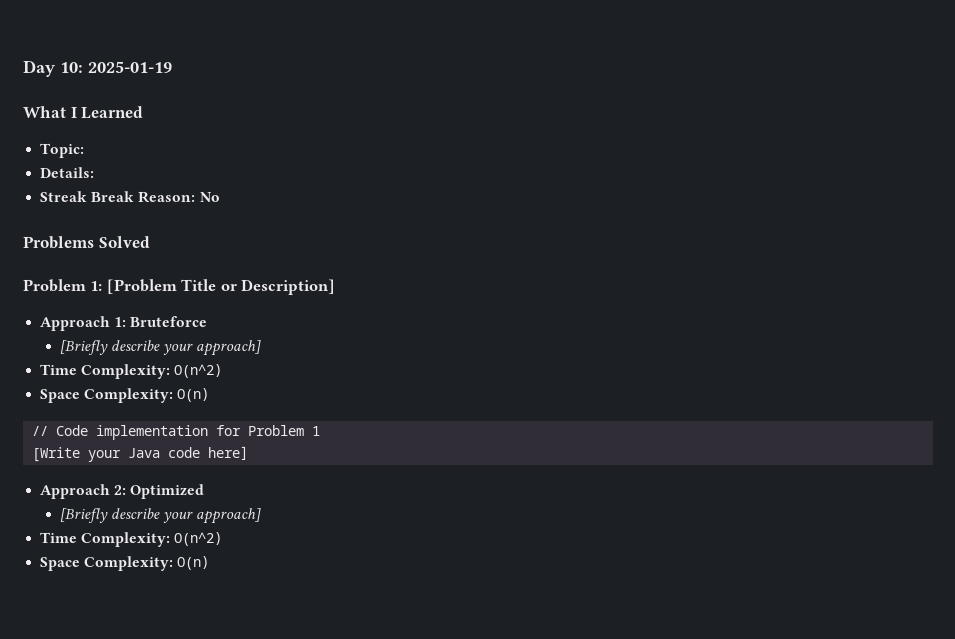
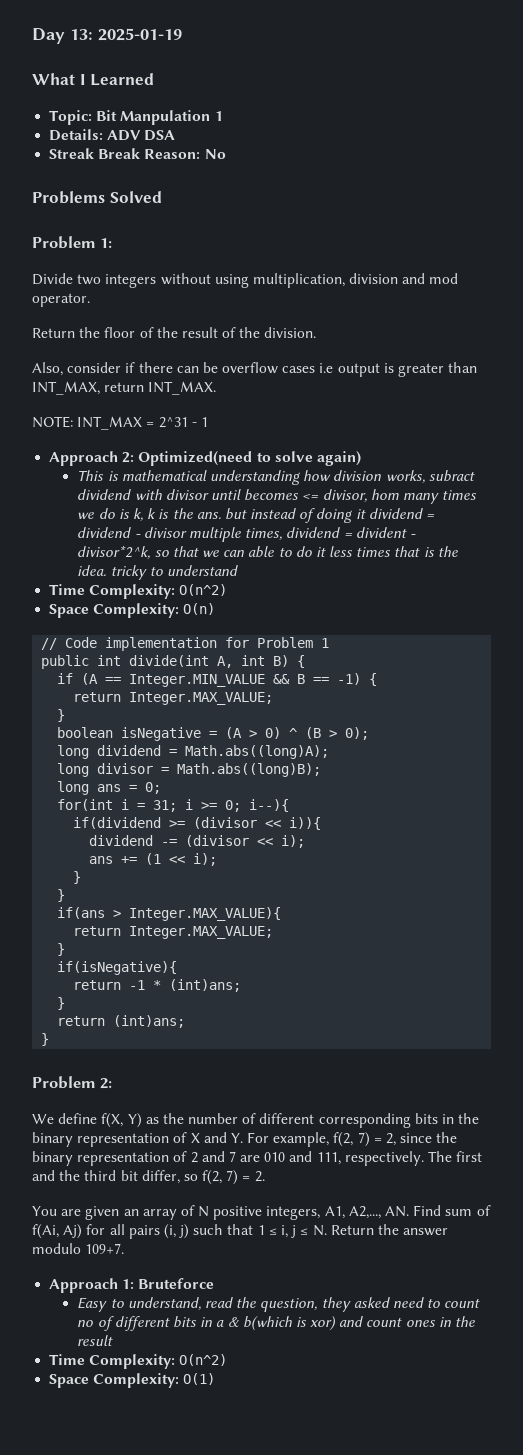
- Day 10: 2025-01-19
+ Day 13: 2025-01-19
- Topic:
+ Topic: Bit Manpulation 1
- Details:
+ Details: ADV DSA
- Problem 1: [Problem Title or Description]
- Approach 1: Bruteforce
- [Briefly describe your approach]
+ Problem 1:
+ Divide two integers without using multiplication, division and mod operator.
+ Return the floor of the result of the division.
+ Also, consider if there can be overflow cases i.e output is greater than INT_MAX, return INT_MAX.
+ NOTE: INT_MAX = 2^31 - 1
+ Approach 2: Optimized(need to solve again)
+ This is mathematical understanding how division works, subract dividend with divisor until becomes <= divisor, hom many times we do is k, k is the ans. but instead of doing it dividend = dividend - divisor multiple times, dividend = divident - divisor*2^k, so that we can able to do it less times that is the idea. tricky to understand
- [Write your Java code here]
- Approach 2: Optimized
- [Briefly describe your approach]
+ public int divide(int A, int B) {
+ if (A == Integer.MIN_VALUE && B == -1) {
+ return Integer.MAX_VALUE;
+ }
+ boolean isNegative = (A > 0) ^ (B > 0);
+ long dividend = Math.abs((long)A);
+ long divisor = Math.abs((long)B);
+ long ans = 0;
+ for(int i = 31; i >= 0; i--){
+ if(dividend >= (divisor << i)){
+ dividend -= (divisor << i);
+ ans += (1 << i);
+ }
+ }
+ if(ans > Integer.MAX_VALUE){
+ return Integer.MAX_VALUE;
+ }
+ if(isNegative){
+ return -1 * (int)ans;
+ }
+ return (int)ans;
+ }
+ Problem 2:
+ We define f(X, Y) as the number of different corresponding bits in the binary representation of X and Y. For example, f(2, 7) = 2, since the binary representation of 2 and 7 are 010 and 111, respectively. The first and the third bit differ, so f(2, 7) = 2.
+ You are given an array of N positive integers, A1, A2,..., AN. Find sum of f(Ai, Aj) for all pairs (i, j) such that 1 ≤ i, j ≤ N. Return the answer modulo 109+7.
+ Approach 1: Bruteforce
+ Easy to understand, read the question, they asked need to count no of different bits in a & b(which is xor) and count ones in the result
  Time Complexity: O(n^2)
- Space Complexity: O(n)
+ Space Complexity: O(1)

